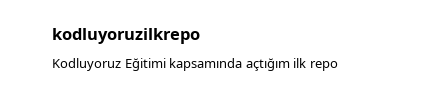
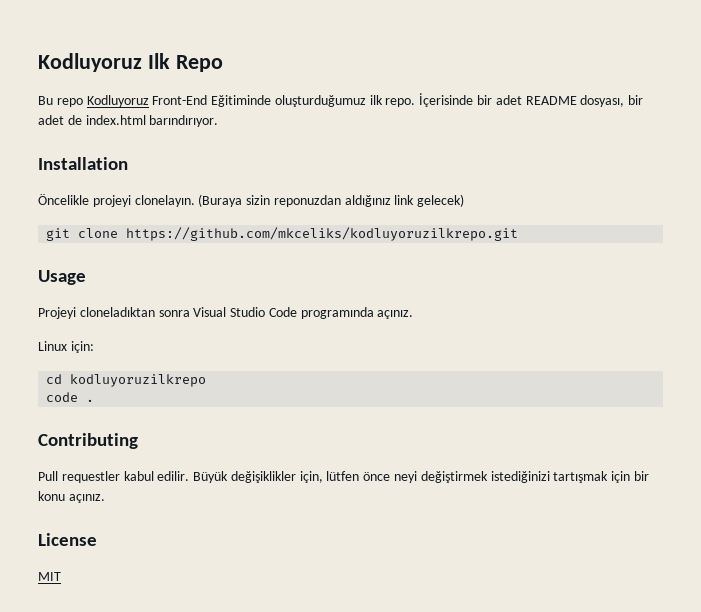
- kodluyoruzilkrepo
- Kodluyoruz Eğitimi kapsamında açtığım ilk repo
+ Kodluyoruz Ilk Repo
+ Bu repo Kodluyoruz Front-End Eğitiminde oluşturduğumuz ilk repo. İçerisinde bir adet README dosyası, bir adet de index.html barındırıyor.
+ Installation
+ Öncelikle projeyi clonelayın. (Buraya sizin reponuzdan aldığınız link gelecek)
+ git clone https://github.com/mkceliks/kodluyoruzilkrepo.git
+ Usage
+ Projeyi cloneladıktan sonra Visual Studio Code programında açınız.
+ Linux için:
+ cd kodluyoruzilkrepo
+ code .
+ Contributing
+ Pull requestler kabul edilir. Büyük değişiklikler için, lütfen önce neyi değiştirmek istediğinizi tartışmak için bir konu açınız.
+ License
+ MIT

